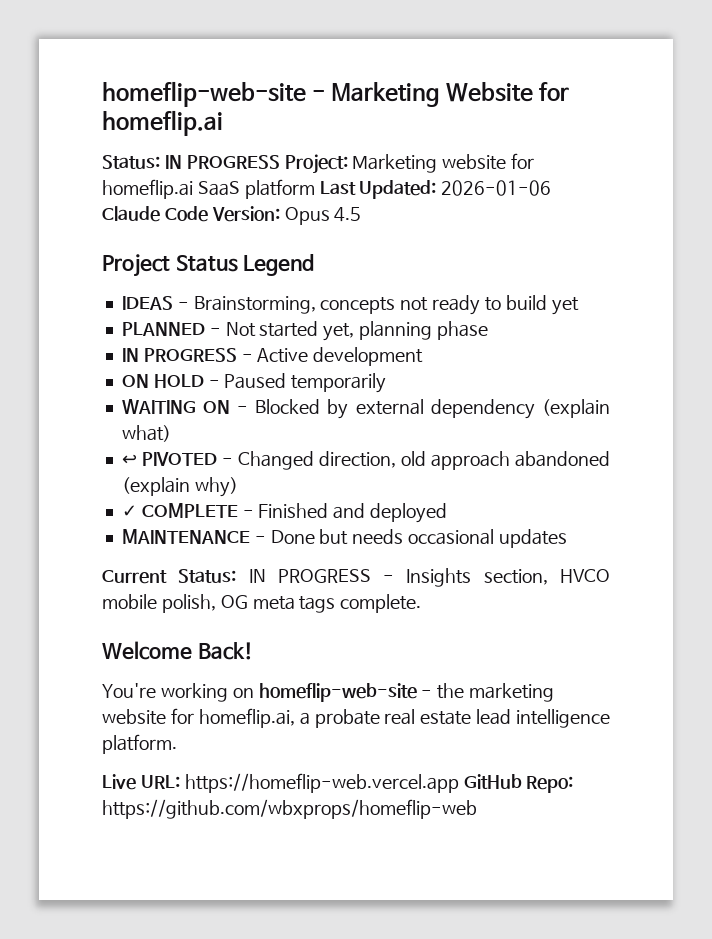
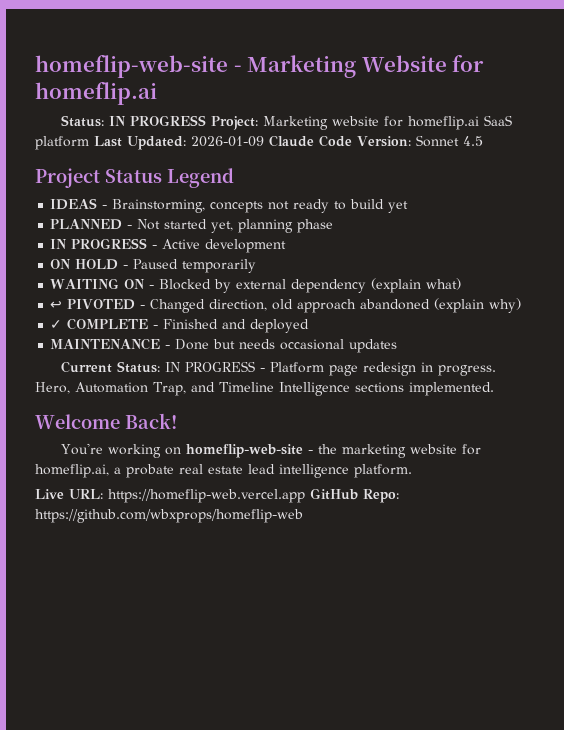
- Status: IN PROGRESS Project: Marketing website for homeflip.ai SaaS platform Last Updated: 2026-01-06 Claude Code Version: Opus 4.5
+ Status: IN PROGRESS Project: Marketing website for homeflip.ai SaaS platform Last Updated: 2026-01-09 Claude Code Version: Sonnet 4.5
- Current Status: IN PROGRESS - Insights section, HVCO mobile polish, OG meta tags complete.
+ Current Status: IN PROGRESS - Platform page redesign in progress. Hero, Automation Trap, and Timeline Intelligence sections implemented.

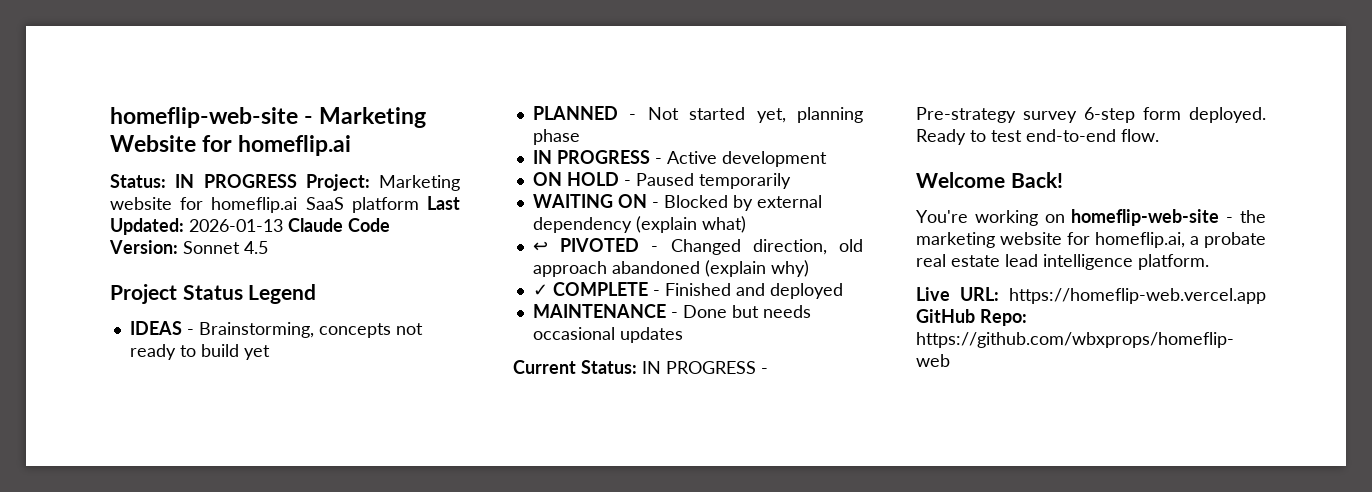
- Status: IN PROGRESS Project: Marketing website for homeflip.ai SaaS platform Last Updated: 2026-01-09 Claude Code Version: Sonnet 4.5
+ Status: IN PROGRESS Project: Marketing website for homeflip.ai SaaS platform Last Updated: 2026-01-13 Claude Code Version: Sonnet 4.5
- Current Status: IN PROGRESS - Platform page redesign in progress. Hero, Automation Trap, and Timeline Intelligence sections implemented.
+ Current Status: IN PROGRESS - Pre-strategy survey 6-step form deployed. Ready to test end-to-end flow.

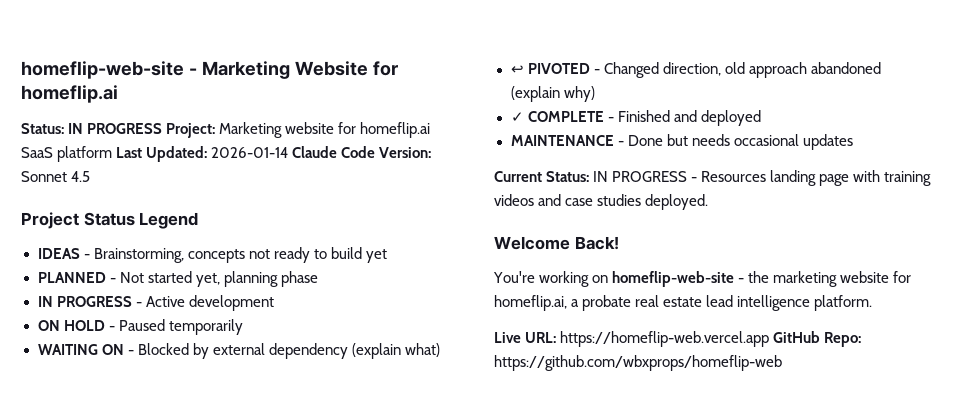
- Status: IN PROGRESS Project: Marketing website for homeflip.ai SaaS platform Last Updated: 2026-01-13 Claude Code Version: Sonnet 4.5
+ Status: IN PROGRESS Project: Marketing website for homeflip.ai SaaS platform Last Updated: 2026-01-14 Claude Code Version: Sonnet 4.5
- Current Status: IN PROGRESS - Pre-strategy survey 6-step form deployed. Ready to test end-to-end flow.
+ Current Status: IN PROGRESS - Resources landing page with training videos and case studies deployed.

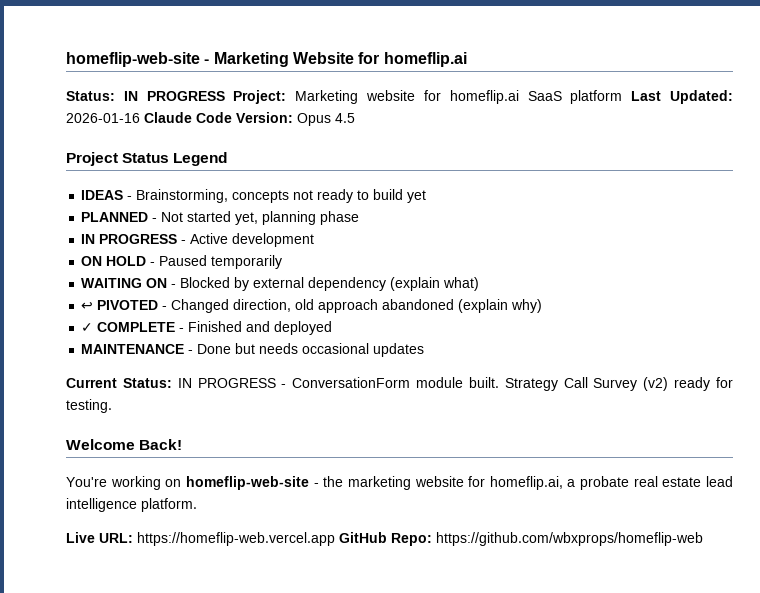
- Status: IN PROGRESS Project: Marketing website for homeflip.ai SaaS platform Last Updated: 2026-01-14 Claude Code Version: Sonnet 4.5
+ Status: IN PROGRESS Project: Marketing website for homeflip.ai SaaS platform Last Updated: 2026-01-16 Claude Code Version: Opus 4.5
- Current Status: IN PROGRESS - Resources landing page with training videos and case studies deployed.
+ Current Status: IN PROGRESS - ConversationForm module built. Strategy Call Survey (v2) ready for testing.

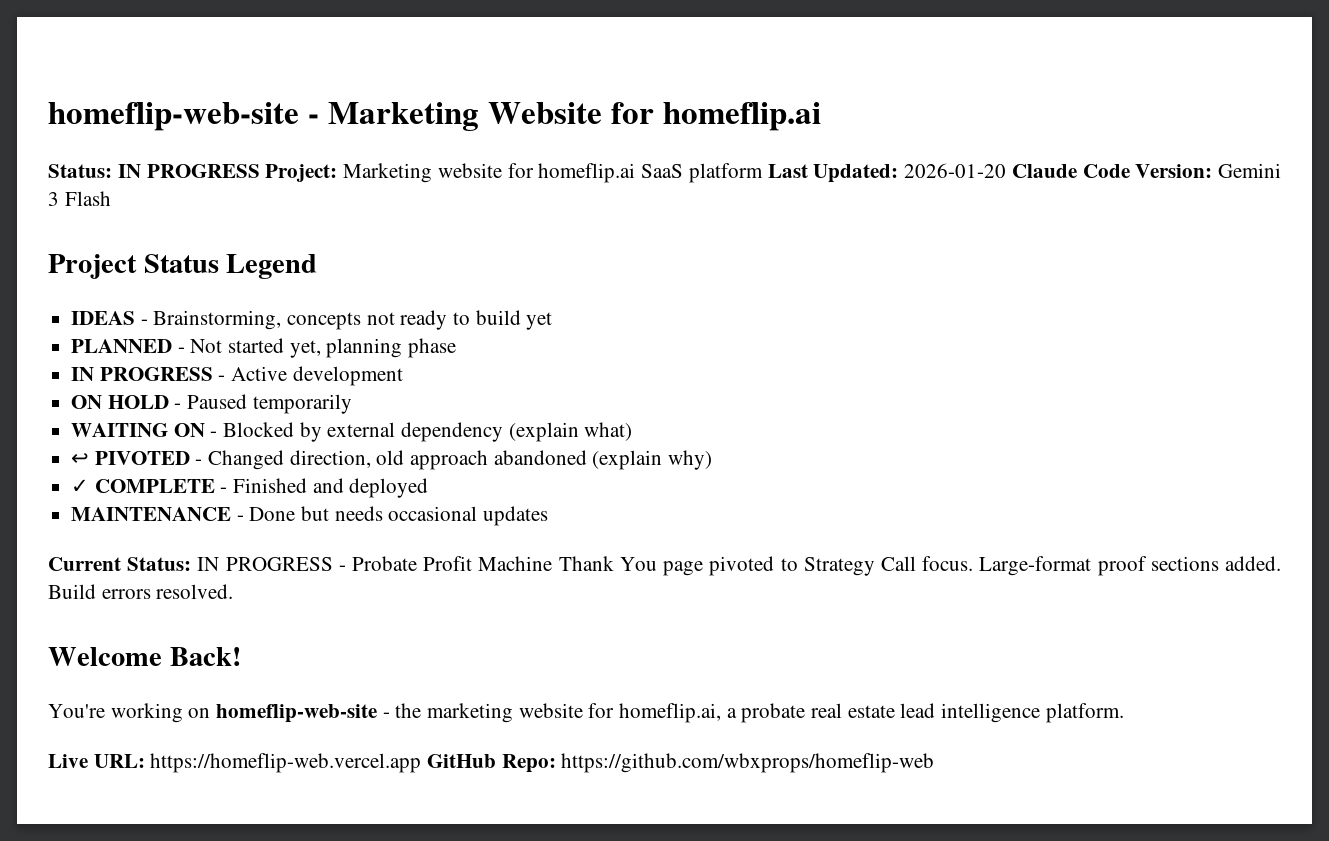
- Status: IN PROGRESS Project: Marketing website for homeflip.ai SaaS platform Last Updated: 2026-01-16 Claude Code Version: Opus 4.5
+ Status: IN PROGRESS Project: Marketing website for homeflip.ai SaaS platform Last Updated: 2026-01-20 Claude Code Version: Gemini 3 Flash
- Current Status: IN PROGRESS - ConversationForm module built. Strategy Call Survey (v2) ready for testing.
+ Current Status: IN PROGRESS - Probate Profit Machine Thank You page pivoted to Strategy Call focus. Large-format proof sections added. Build errors resolved.

